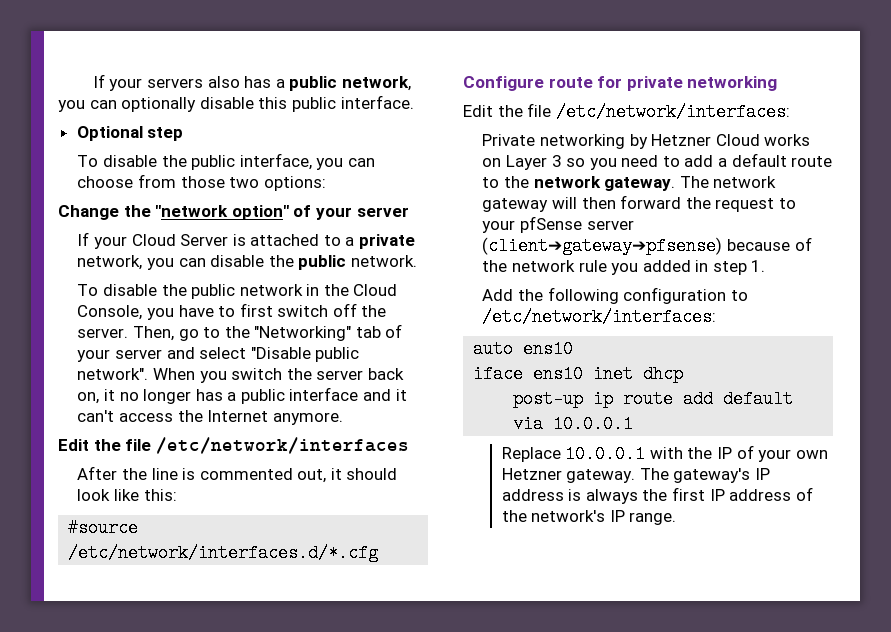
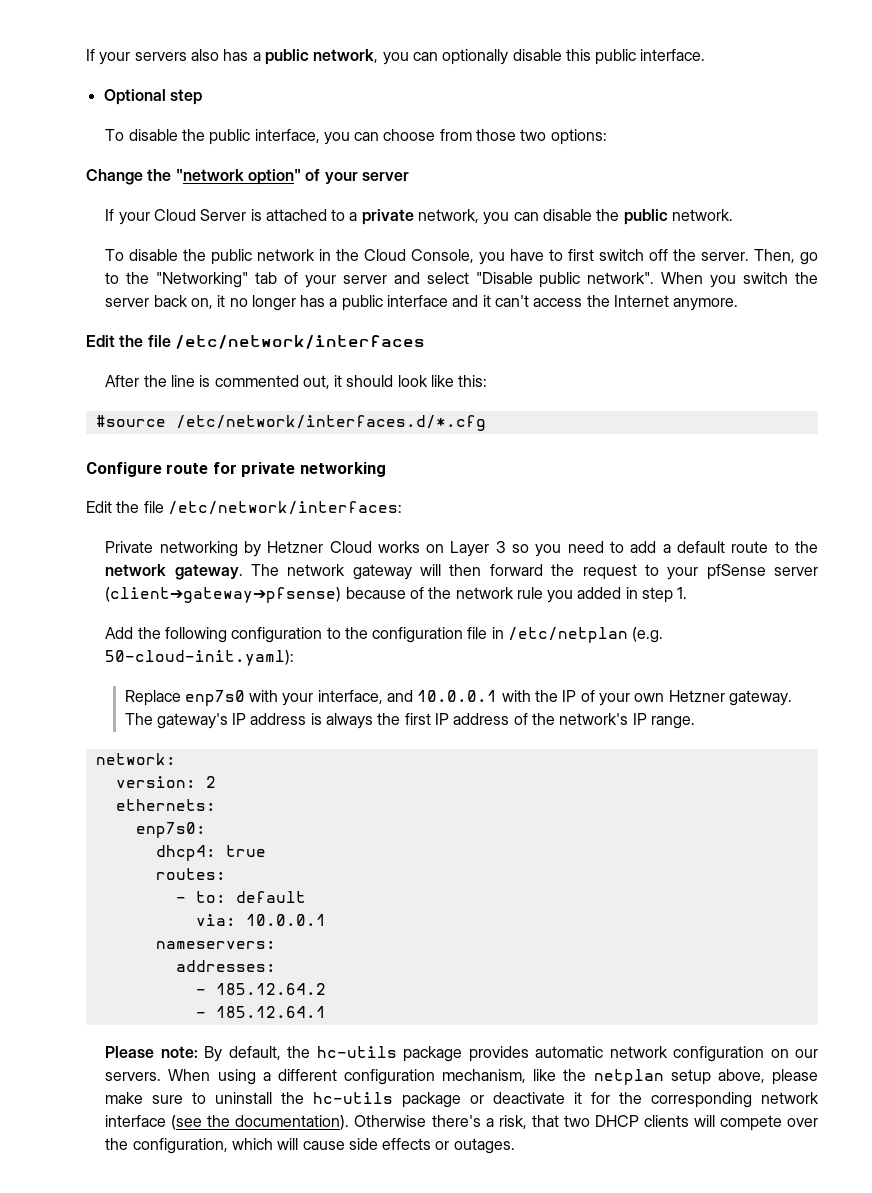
- Add the following configuration to /etc/network/interfaces:
- auto ens10
- iface ens10 inet dhcp
- post-up ip route add default via 10.0.0.1
- Replace 10.0.0.1 with the IP of your own Hetzner gateway.
+ Add the following configuration to the configuration file in /etc/netplan (e.g. 50-cloud-init.yaml):
+ Replace enp7s0 with your interface, and 10.0.0.1 with the IP of your own Hetzner gateway.
+ network:
+ version: 2
+ ethernets:
+ enp7s0:
+ dhcp4: true
+ routes:
+ - to: default
+ via: 10.0.0.1
+ nameservers:
+ addresses:
+ - 185.12.64.2
+ - 185.12.64.1
+ Please note: By default, the hc-utils package provides automatic network configuration on our servers. When using a different configuration mechanism, like the netplan setup above, please make sure to uninstall the hc-utils package or deactivate it for the corresponding network interface (see the documentation). Otherwise there's a risk, that two DHCP clients will compete over the configuration, which will cause side effects or outages.

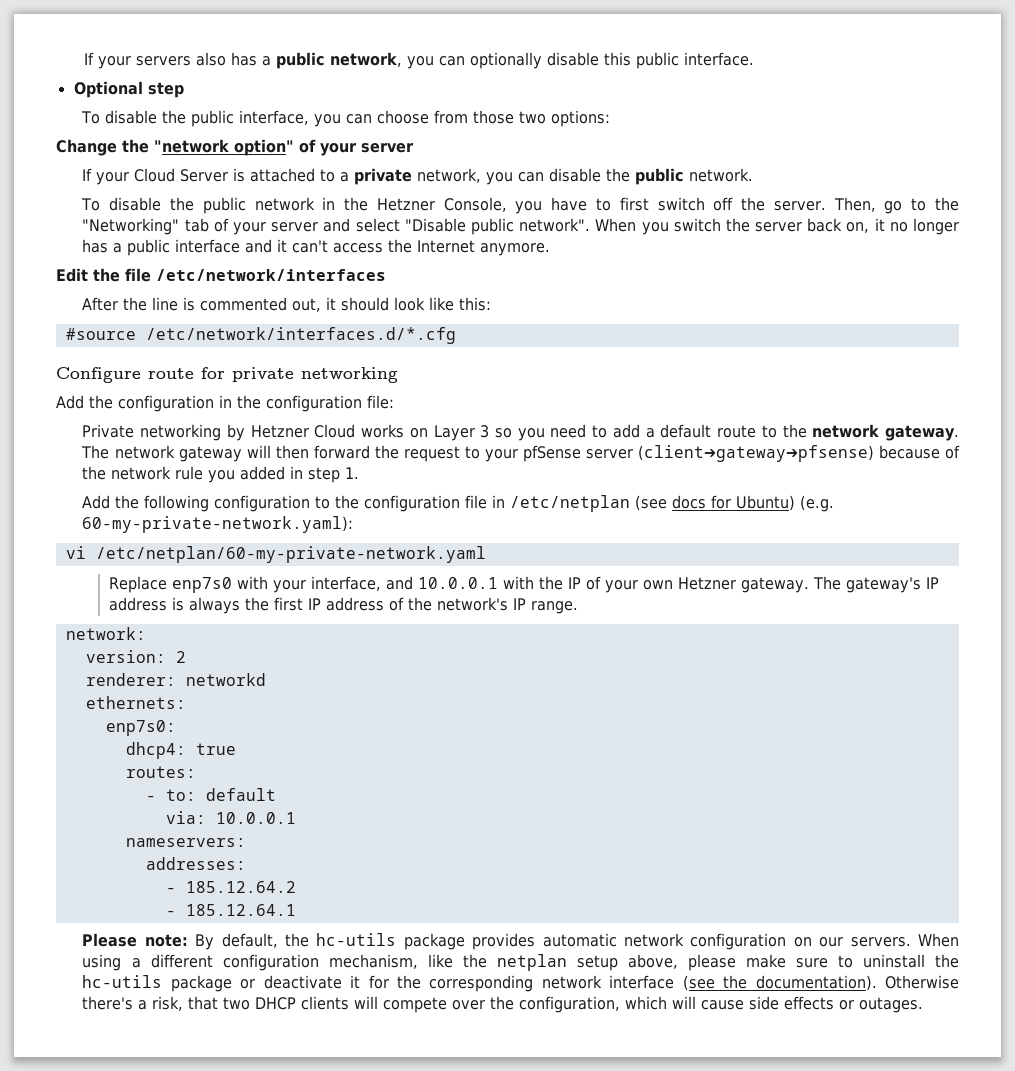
- To disable the public network in the Cloud Console, you have to first switch off the server.
+ To disable the public network in the Hetzner Console, you have to first switch off the server.
- Edit the file /etc/network/interfaces:
+ Add the configuration in the configuration file:
- Add the following configuration to the configuration file in /etc/netplan (e.g. 50-cloud-init.yaml):
+ Add the following configuration to the configuration file in /etc/netplan (see docs for Ubuntu) (e.g. 60-my-private-network.yaml):
+ vi /etc/netplan/60-my-private-network.yaml
+ renderer: networkd

